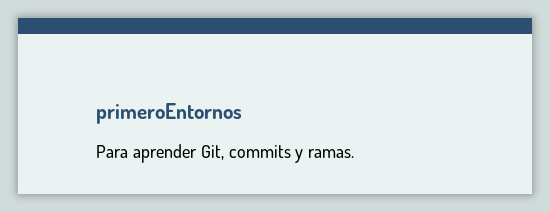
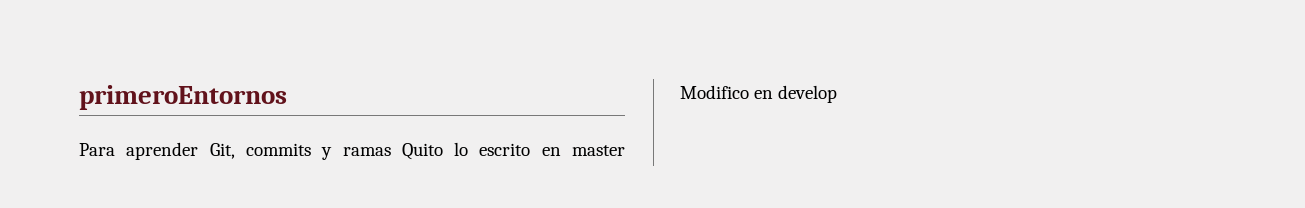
- Para aprender Git, commits y ramas.
+ Para aprender Git, commits y ramas Quito lo escrito en master Modifico en develop

